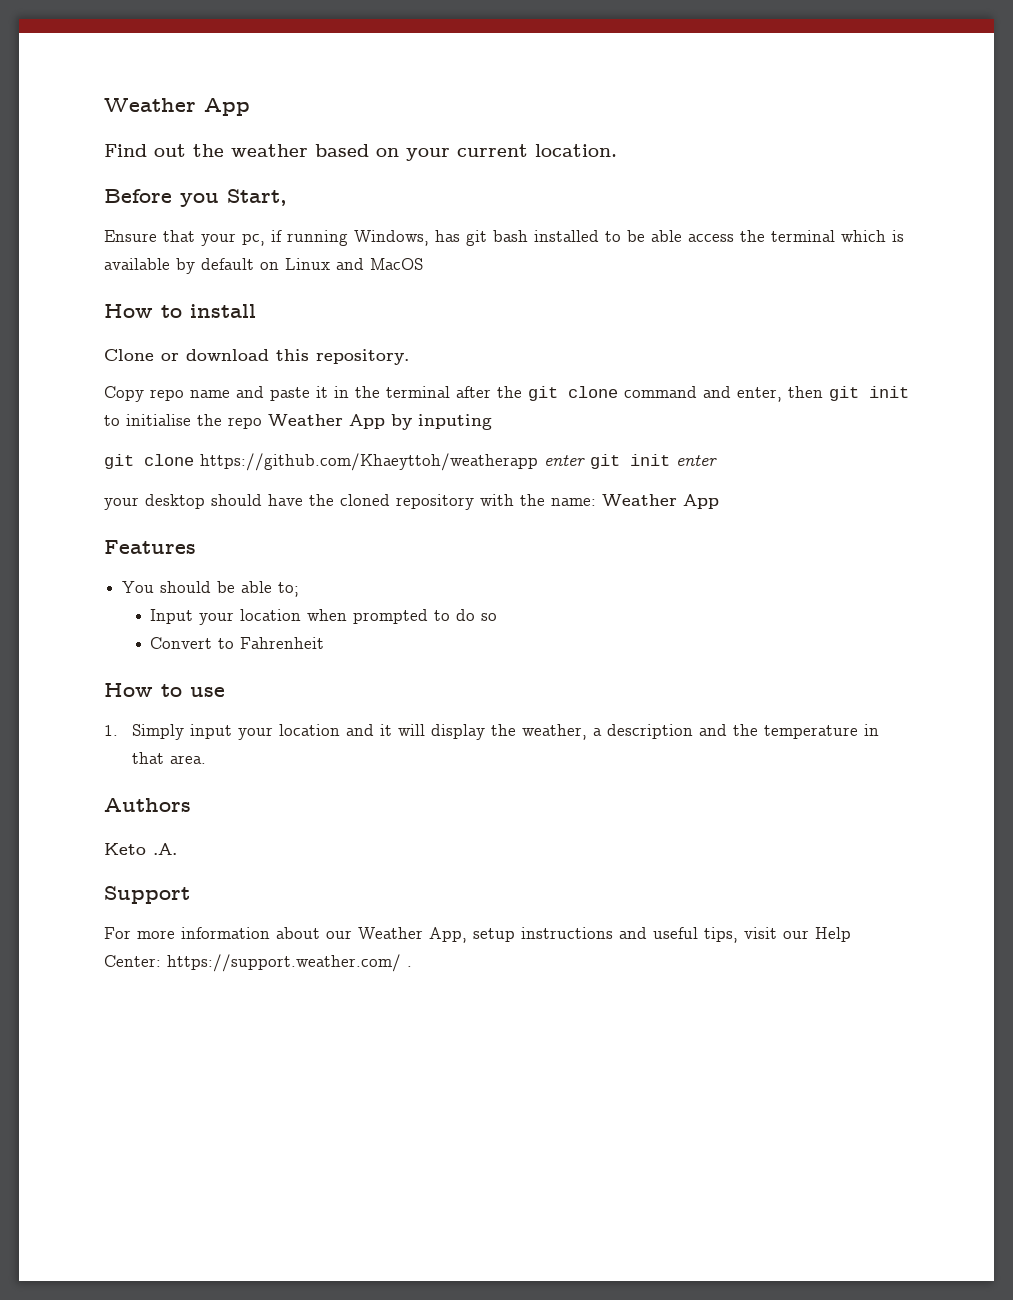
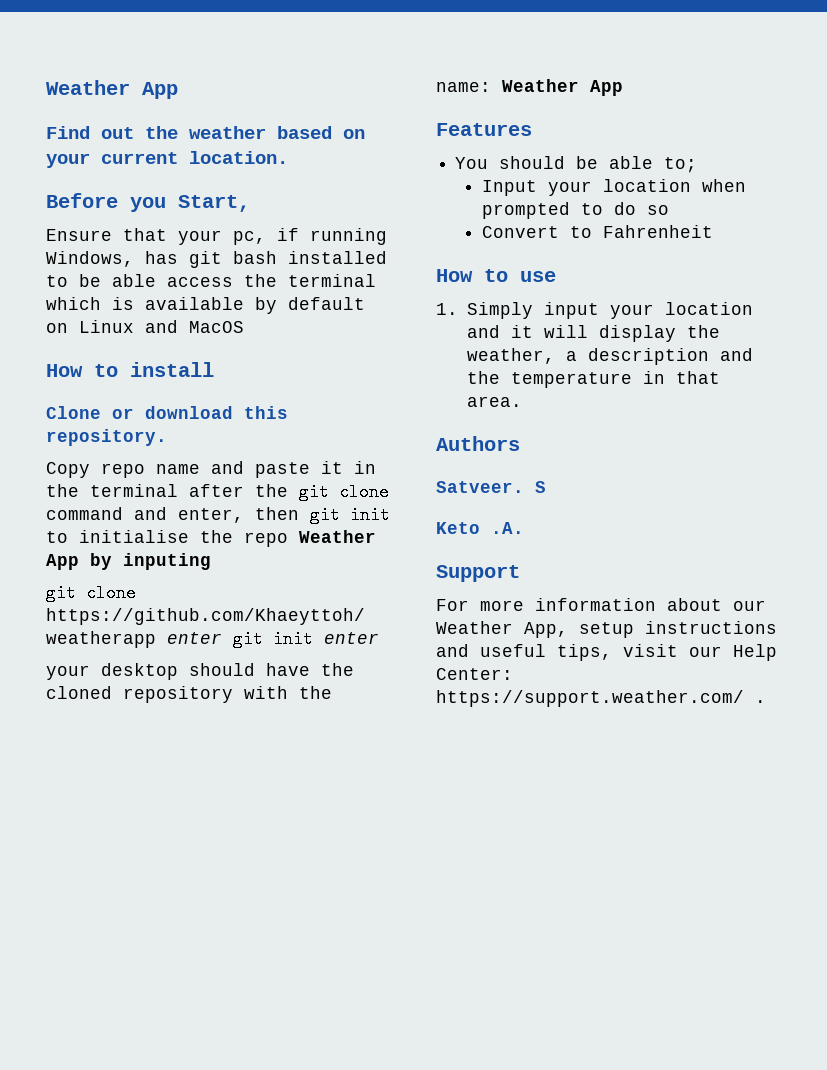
+ Satveer. S

